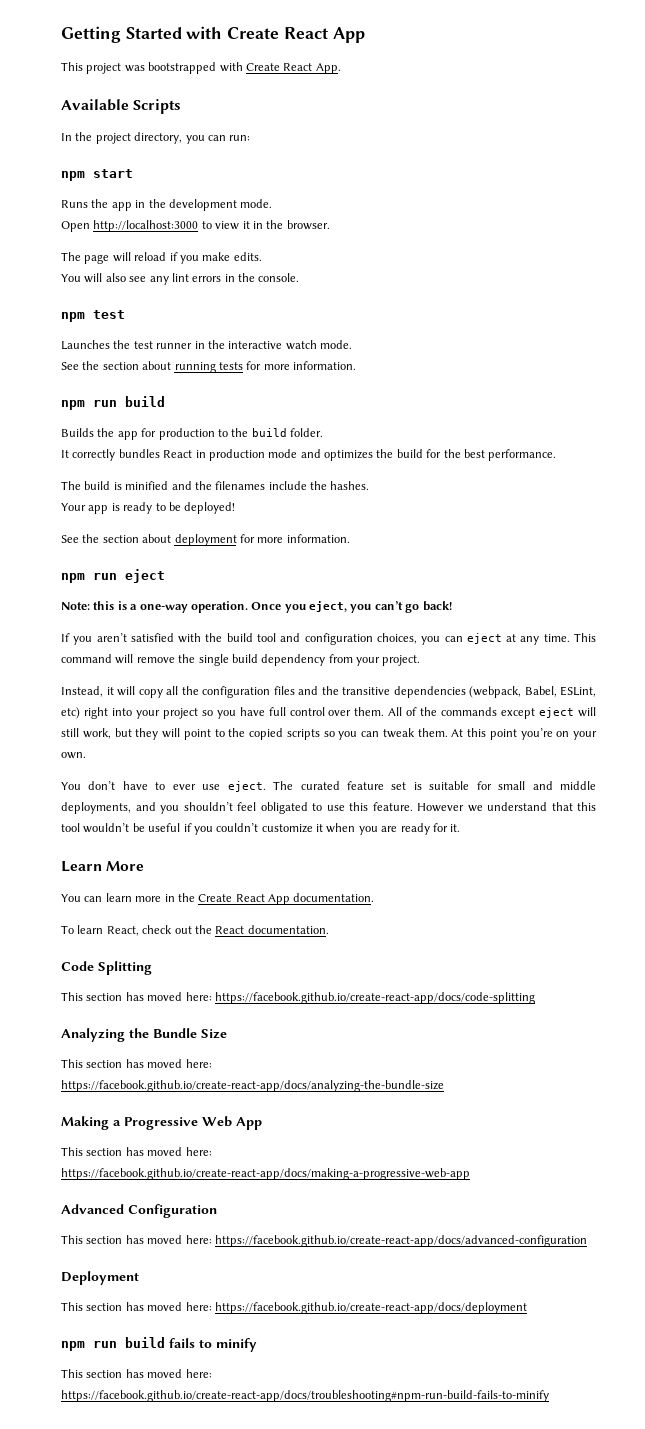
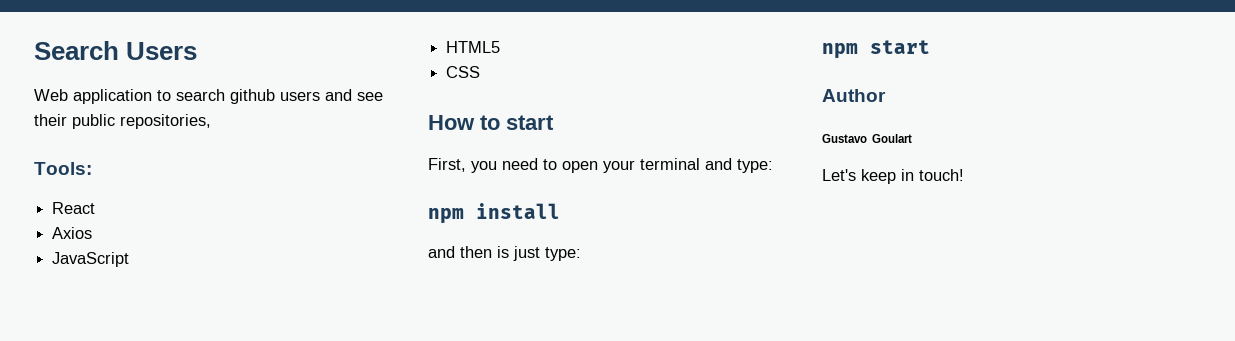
- Getting Started with Create React App
- This project was bootstrapped with Create React App.
- Available Scripts
- In the project directory, you can run:
+ Search Users
+ Web application to search github users and see their public repositories,
+ Tools:
+ React
+ Axios
+ JavaScript
+ HTML5
+ CSS
+ How to start
+ First, you need to open your terminal and type:
+ npm install
+ and then is just type:
  npm start
- Runs the app in the development mode.
- Open http://localhost:3000 to view it in the browser.
- The page will reload if you make edits.
- You will also see any lint errors in the console.
- npm test
- Launches the test runner in the interactive watch mode.
- See the section about running tests for more information.
- npm run build
- Builds the app for production to the build folder.
- It correctly bundles React in production mode and optimizes the build for the best performance.
- The build is minified and the filenames include the hashes.
- Your app is ready to be deployed!
- See the section about deployment for more information.
- npm run eject
- Note: this is a one-way operation. Once you eject, you can’t go back!
- If you aren’t satisfied with the build tool and configuration choices, you can eject at any time. This command will remove the single build dependency from your project.
- Instead, it will copy all the configuration files and the transitive dependencies (webpack, Babel, ESLint, etc) right into your project so you have full control over them. All of the commands except eject will still work, but they will point to the copied scripts so you can tweak them. At this point you’re on your own.
- You don’t have to ever use eject. The curated feature set is suitable for small and middle deployments, and you shouldn’t feel obligated to use this feature. However we understand that this tool wouldn’t be useful if you couldn’t customize it when you are ready for it.
- Learn More
- You can learn more in the Create React App documentation.
- To learn React, check out the React documentation.
- Code Splitting
- This section has moved here: https://facebook.github.io/create-react-app/docs/code-splitting
- Analyzing the Bundle Size
- This section has moved here: https://facebook.github.io/create-react-app/docs/analyzing-the-bundle-size
- Making a Progressive Web App
- This section has moved here: https://facebook.github.io/create-react-app/docs/making-a-progressive-web-app
- Advanced Configuration
- This section has moved here: https://facebook.github.io/create-react-app/docs/advanced-configuration
- Deployment
- This section has moved here: https://facebook.github.io/create-react-app/docs/deployment
- npm run build fails to minify
- This section has moved here: https://facebook.github.io/create-react-app/docs/troubleshooting#npm-run-build-fails-to-minify
+ Author
+ Gustavo Goulart
+ Let's keep in touch!

